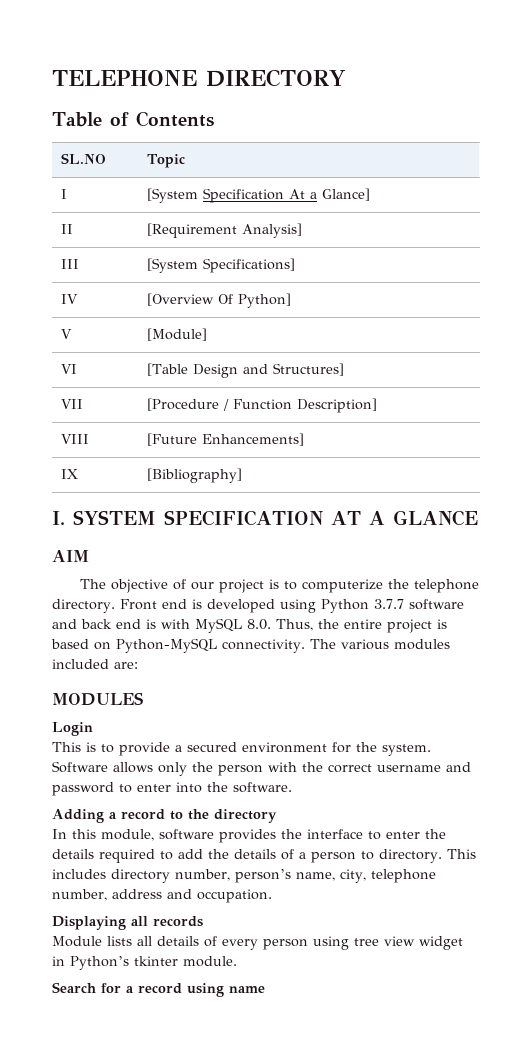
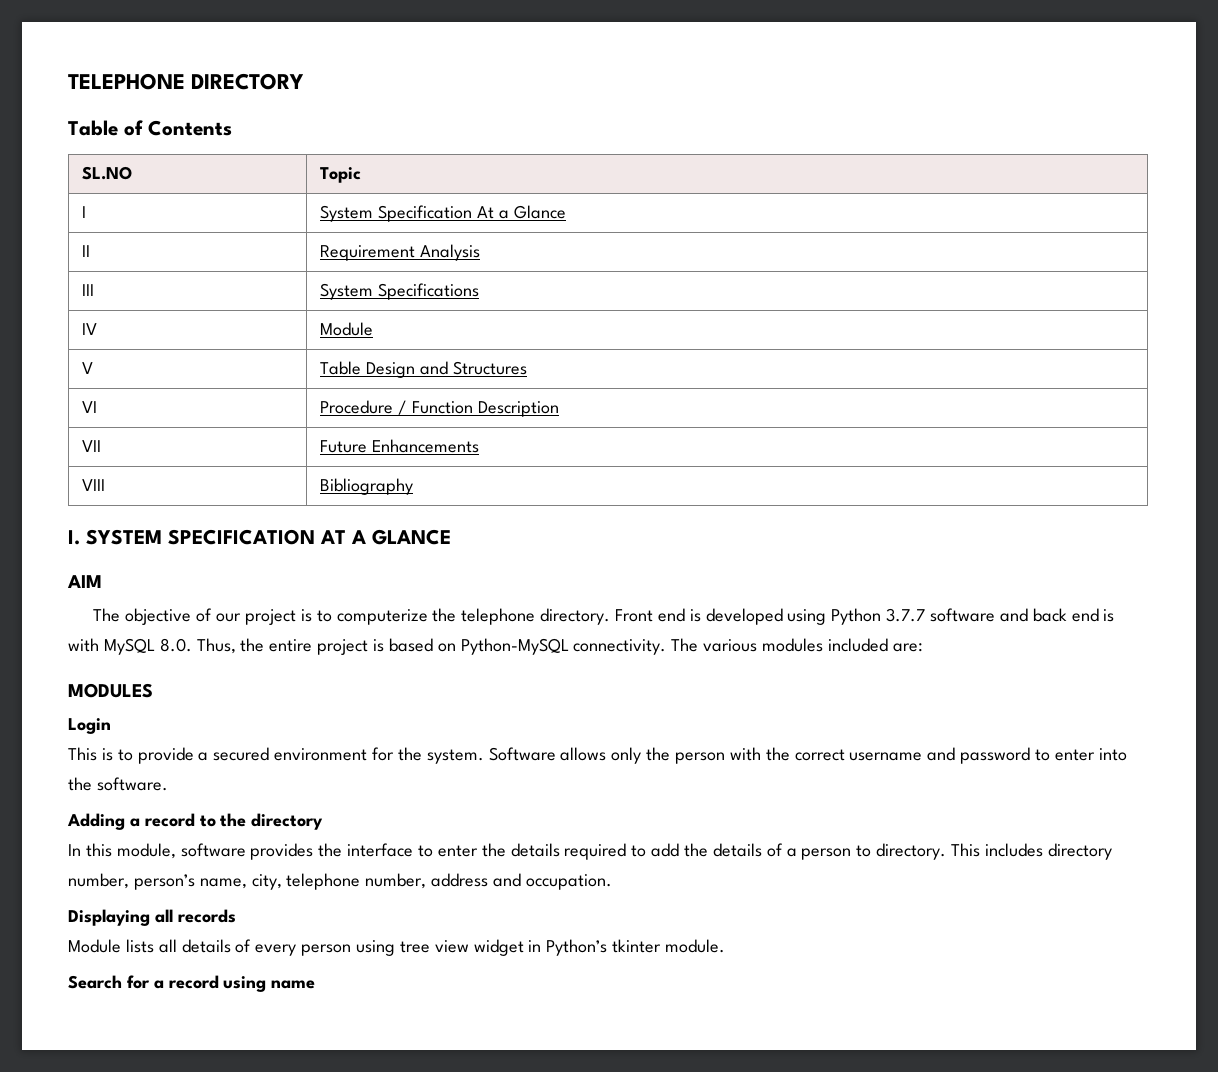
- I | [System Specification At a Glance]
+ I | System Specification At a Glance
- II | [Requirement Analysis]
+ II | Requirement Analysis
- III | [System Specifications]
+ III | System Specifications
- IV | [Overview Of Python]
- V | [Module]
- VI | [Table Design and Structures]
- VII | [Procedure / Function Description]
- VIII | [Future Enhancements]
- IX | [Bibliography]
+ IV | Module
+ V | Table Design and Structures
+ VI | Procedure / Function Description
+ VII | Future Enhancements
+ VIII | Bibliography

